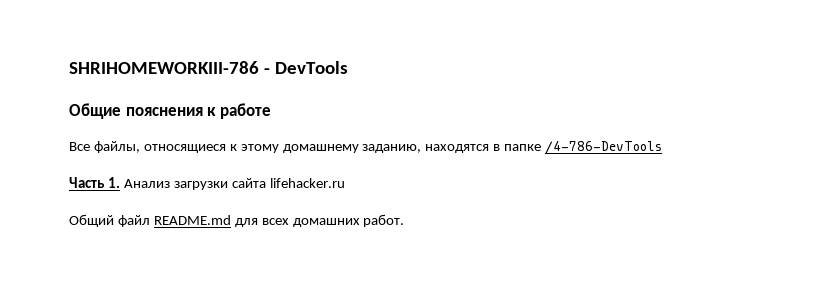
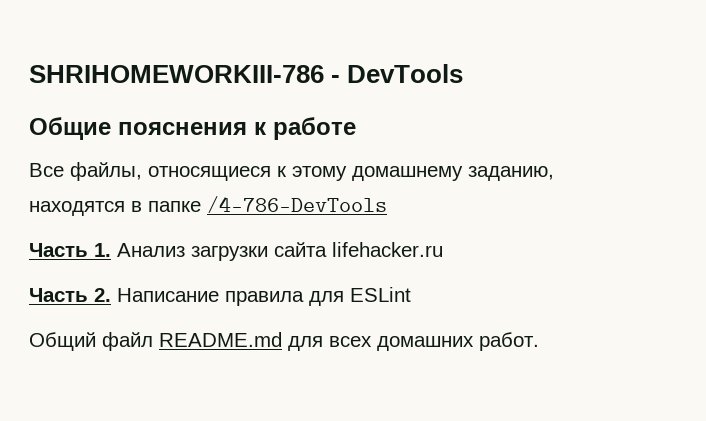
+ Часть 2. Написание правила для ESLint

